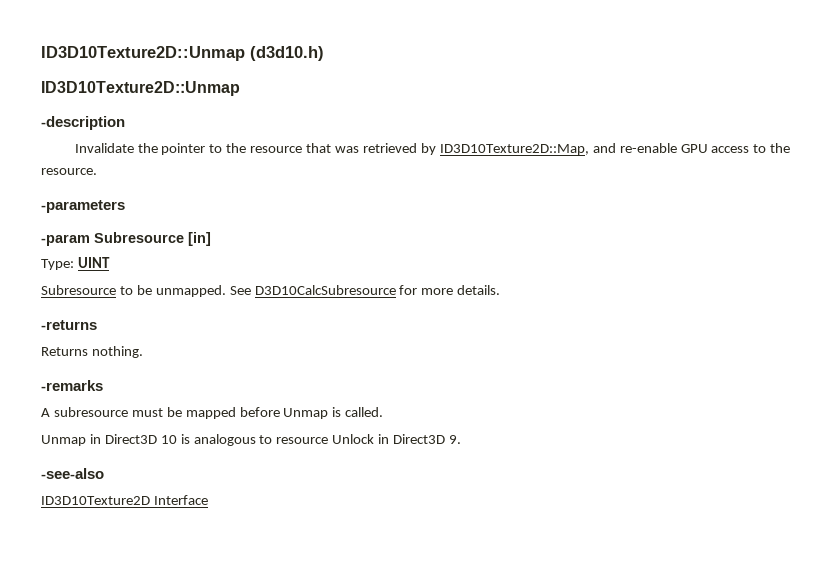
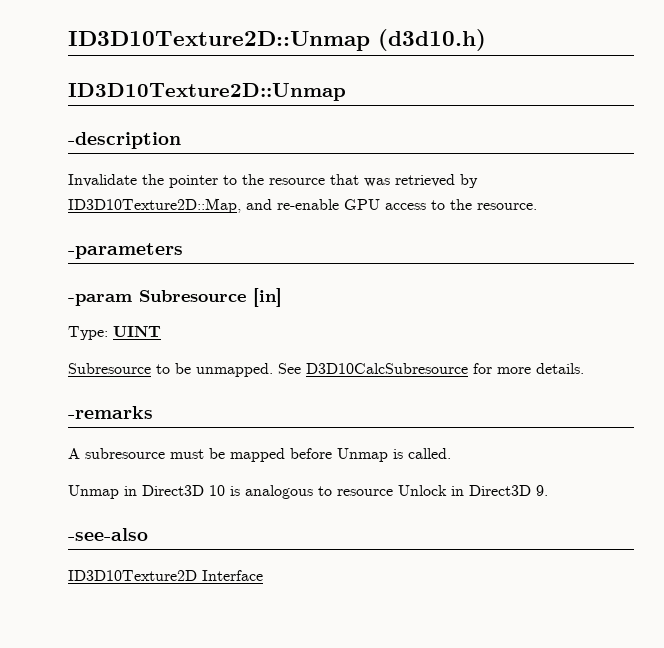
- -returns
- Returns nothing.

